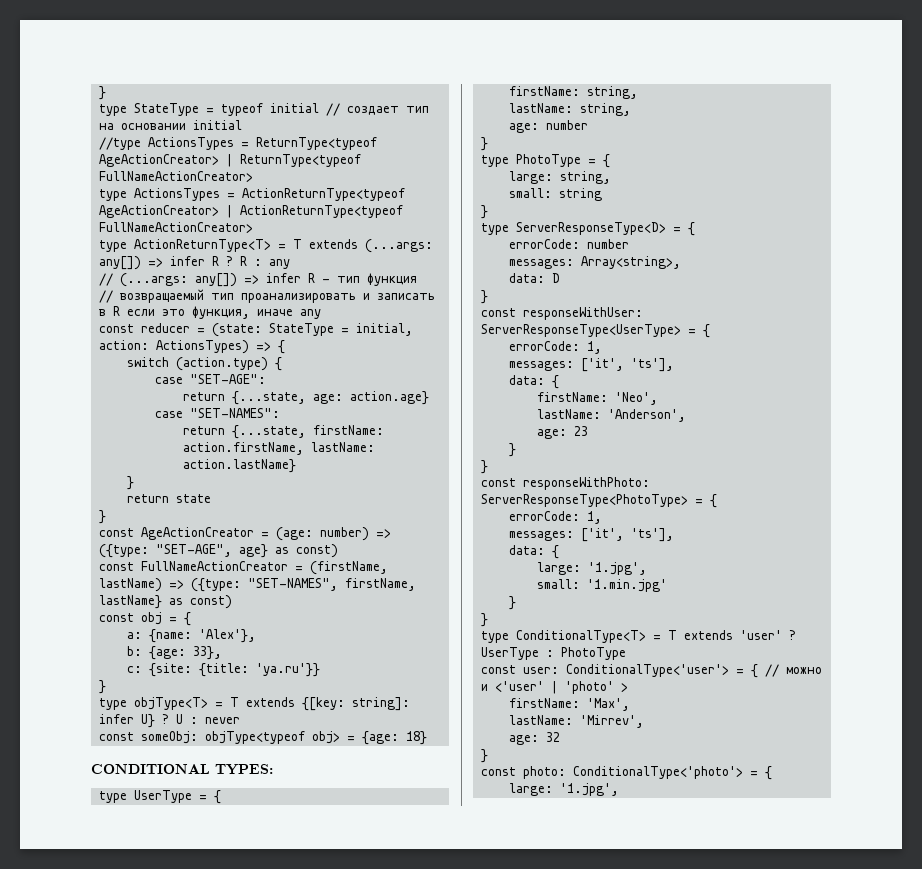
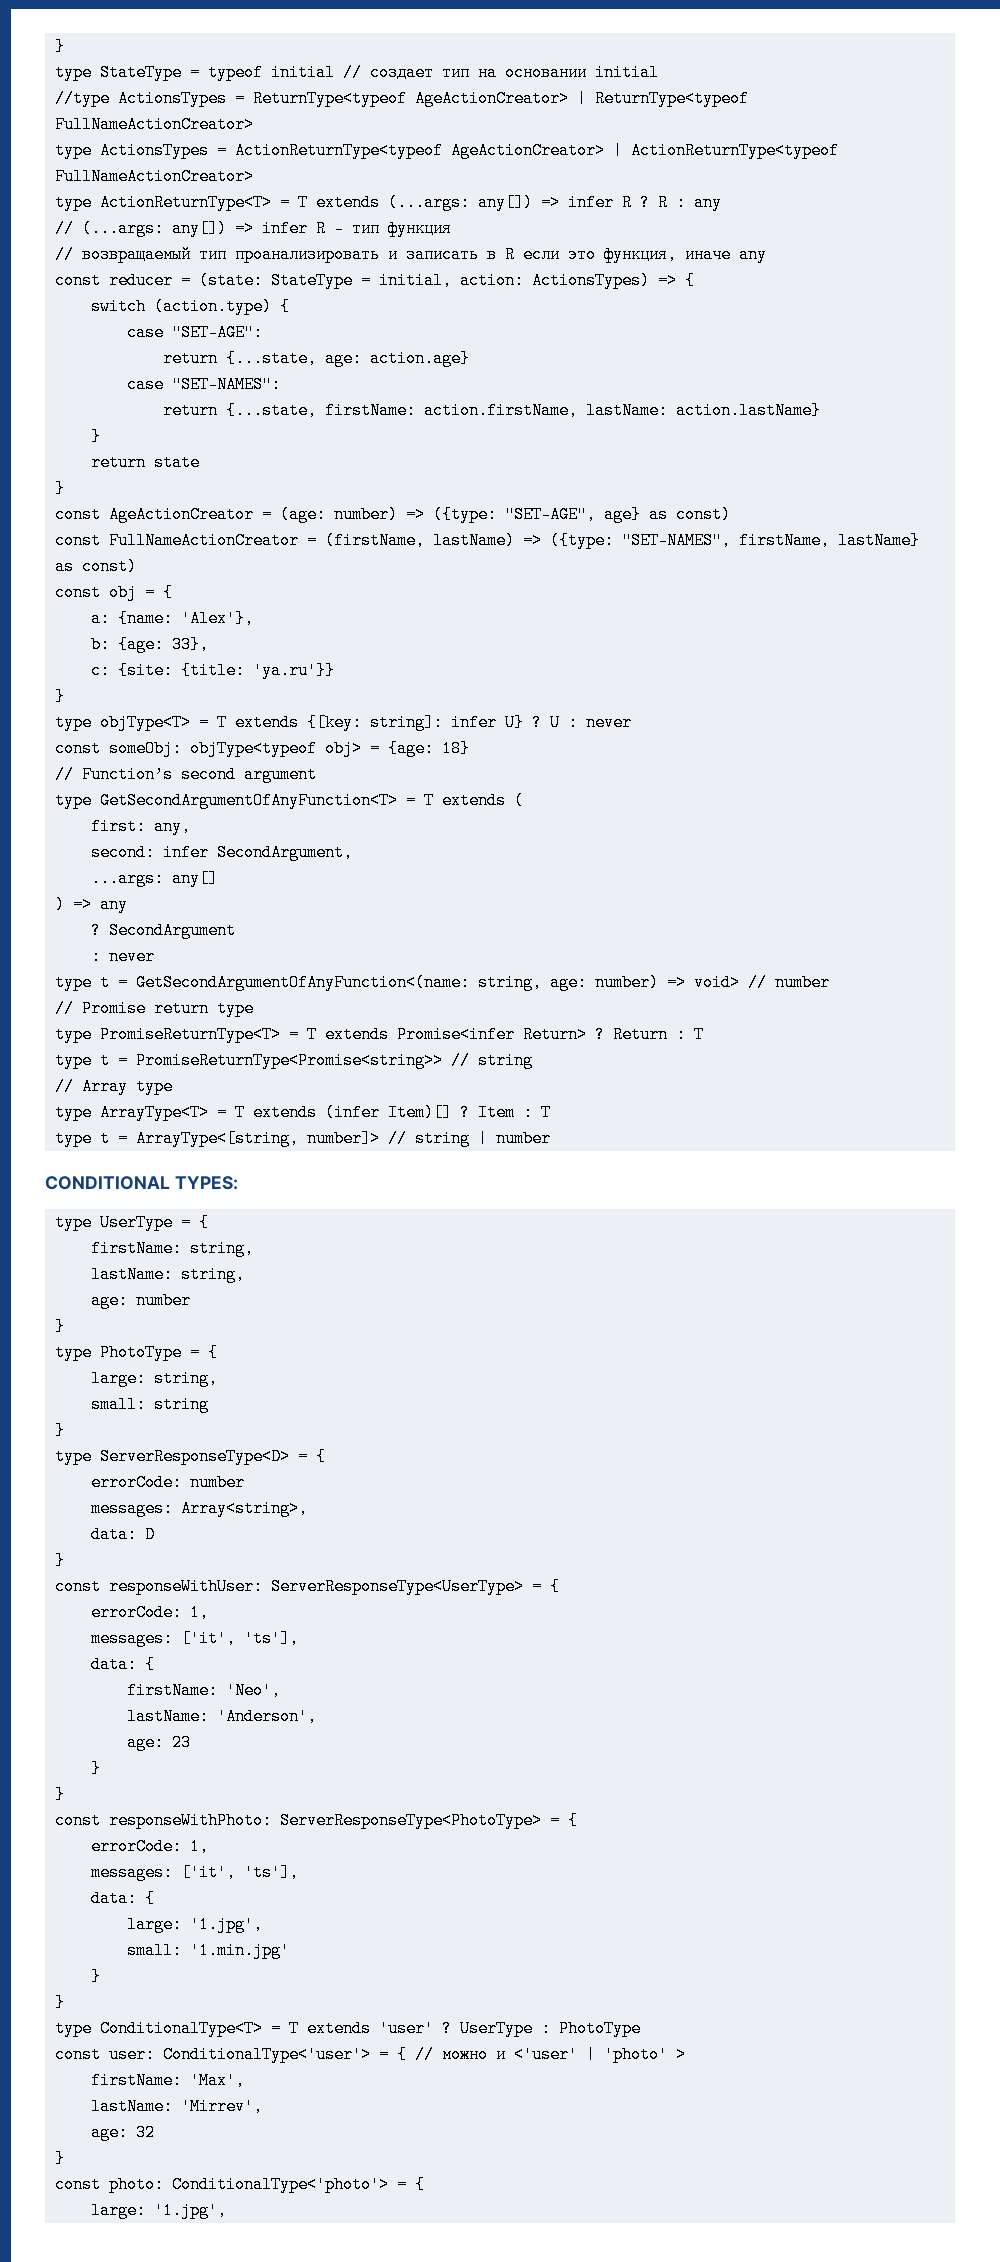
+ // Function’s second argument
+ type GetSecondArgumentOfAnyFunction<T> = T extends (
+ first: any,
+ second: infer SecondArgument,
+ ...args: any[]
+ ) => any
+ ? SecondArgument
+ : never
+ type t = GetSecondArgumentOfAnyFunction<(name: string, age: number) => void> // number
+ // Promise return type
+ type PromiseReturnType<T> = T extends Promise<infer Return> ? Return : T
+ type t = PromiseReturnType<Promise<string>> // string
+ // Array type
+ type ArrayType<T> = T extends (infer Item)[] ? Item : T
+ type t = ArrayType<[string, number]> // string | number

